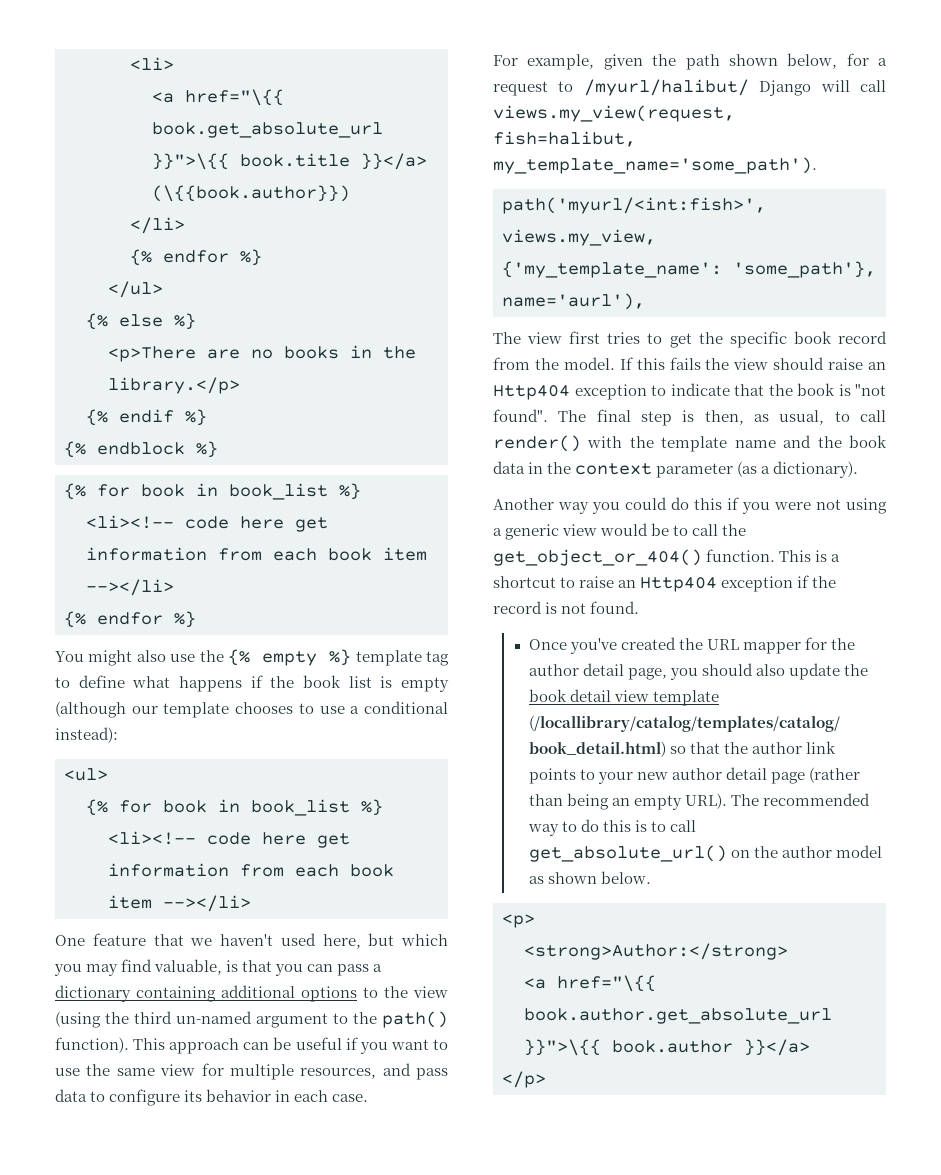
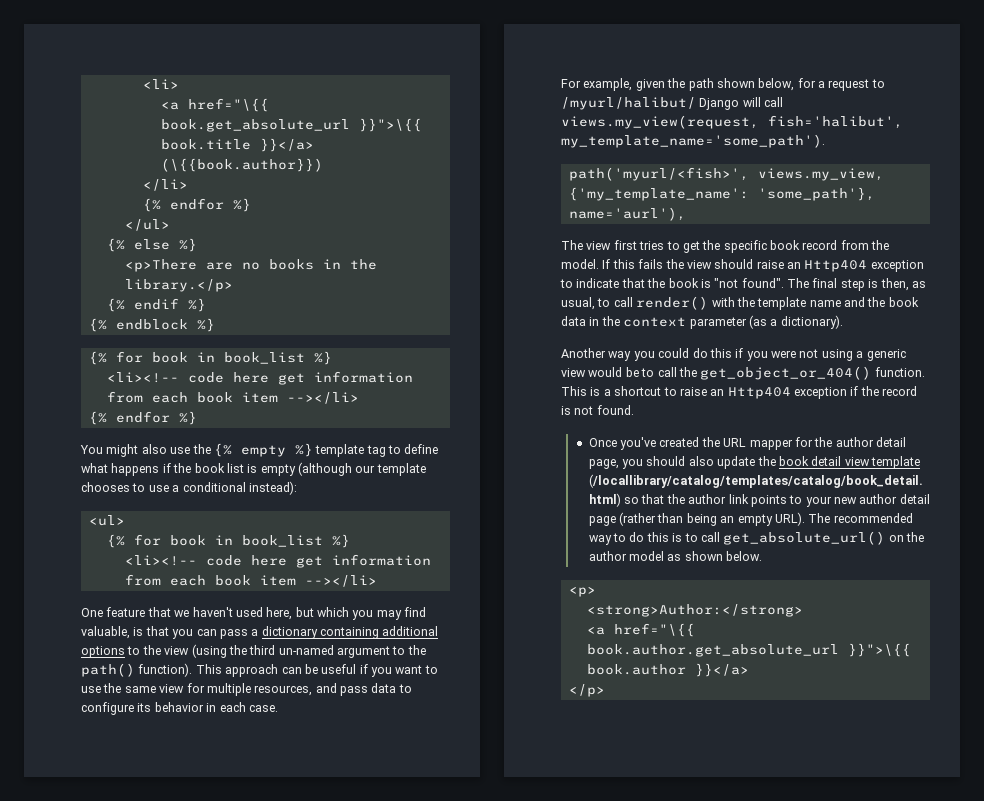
- For example, given the path shown below, for a request to /myurl/halibut/ Django will call views.my_view(request, fish=halibut, my_template_name='some_path').
+ For example, given the path shown below, for a request to /myurl/halibut/ Django will call views.my_view(request, fish='halibut', my_template_name='some_path').
- path('myurl/<int:fish>', views.my_view, {'my_template_name': 'some_path'}, name='aurl'),
+ path('myurl/<fish>', views.my_view, {'my_template_name': 'some_path'}, name='aurl'),

